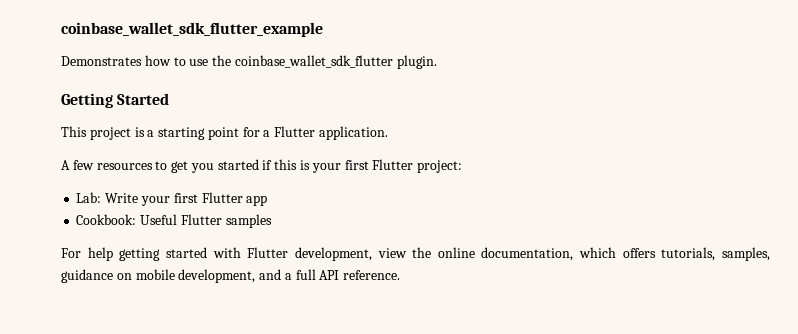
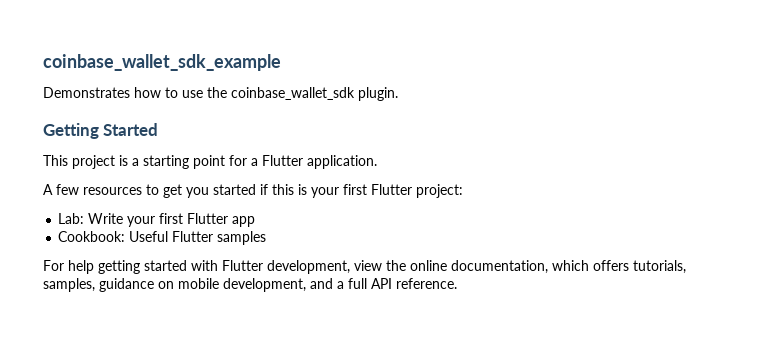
- coinbase_wallet_sdk_flutter_example
+ coinbase_wallet_sdk_example
- Demonstrates how to use the coinbase_wallet_sdk_flutter plugin.
+ Demonstrates how to use the coinbase_wallet_sdk plugin.

